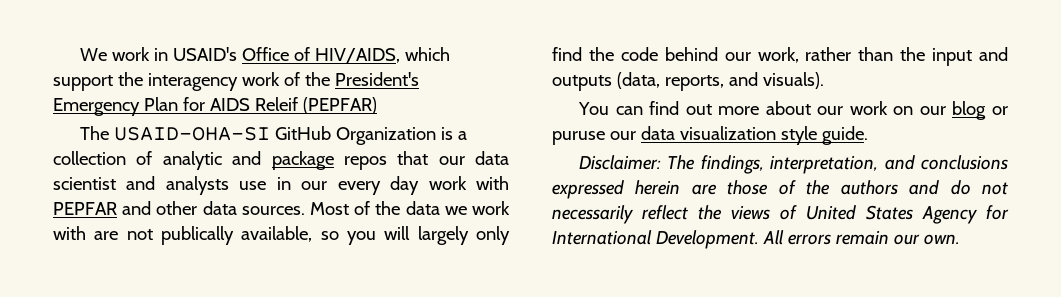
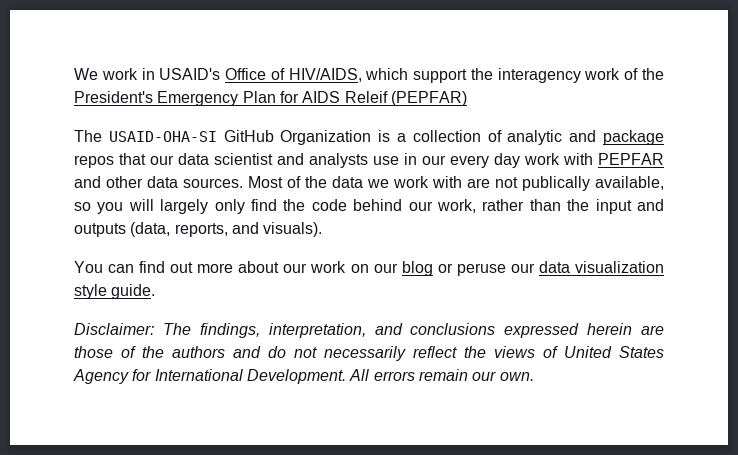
- You can find out more about our work on our blog or puruse our data visualization style guide.
+ You can find out more about our work on our blog or peruse our data visualization style guide.

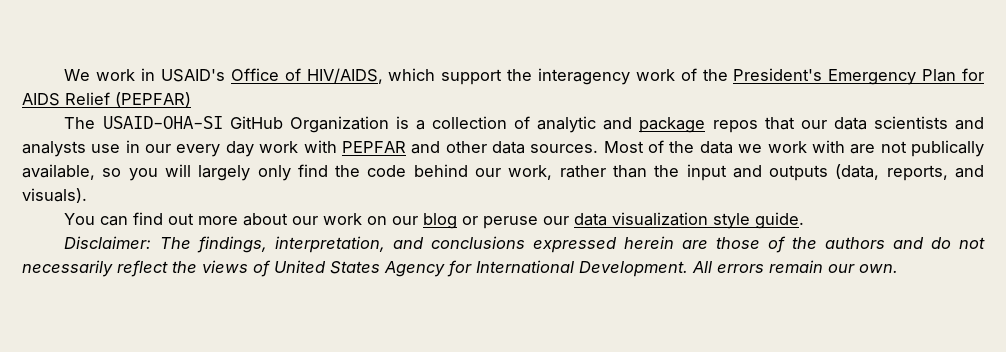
- We work in USAID's Office of HIV/AIDS, which support the interagency work of the President's Emergency Plan for AIDS Releif (PEPFAR)
+ We work in USAID's Office of HIV/AIDS, which support the interagency work of the President's Emergency Plan for AIDS Relief (PEPFAR)
- The USAID-OHA-SI GitHub Organization is a collection of analytic and package repos that our data scientist and analysts use in our every day work with PEPFAR and other data sources.
+ The USAID-OHA-SI GitHub Organization is a collection of analytic and package repos that our data scientists and analysts use in our every day work with PEPFAR and other data sources.

